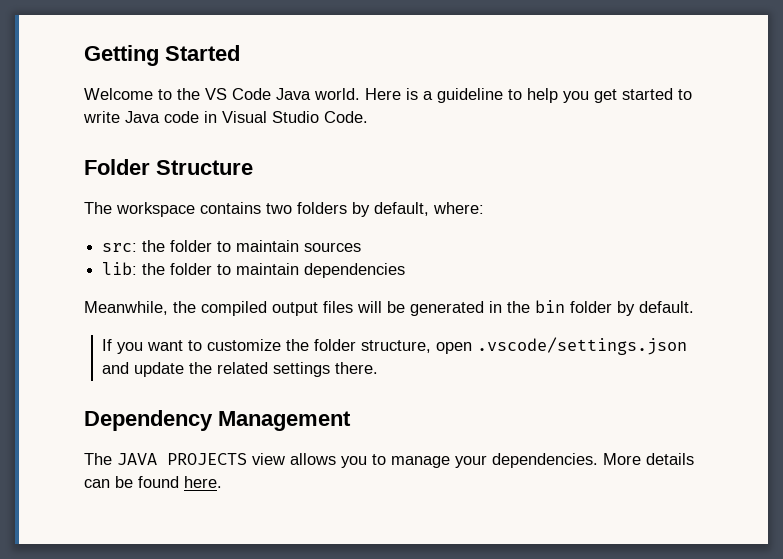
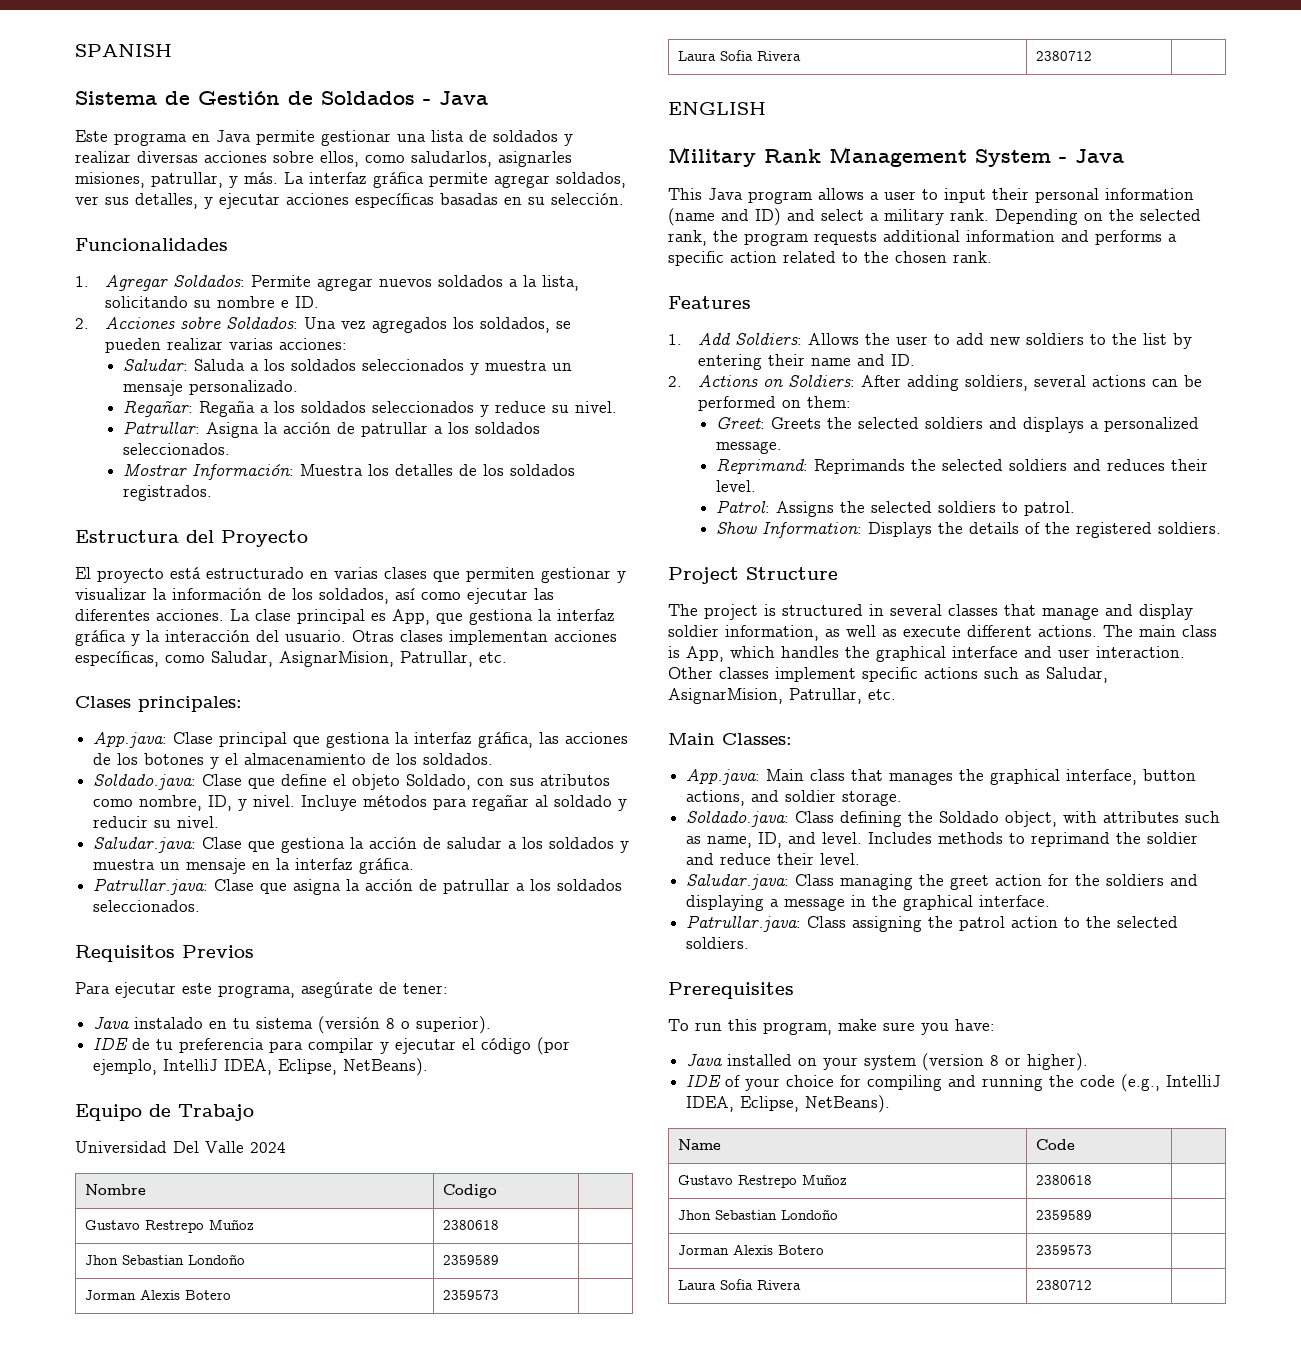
- Getting Started
- Welcome to the VS Code Java world. Here is a guideline to help you get started to write Java code in Visual Studio Code.
- Folder Structure
- The workspace contains two folders by default, where:
- src: the folder to maintain sources
- lib: the folder to maintain dependencies
- Meanwhile, the compiled output files will be generated in the bin folder by default.
- If you want to customize the folder structure, open .vscode/settings.json and update the related settings there.
- Dependency Management
- The JAVA PROJECTS view allows you to manage your dependencies. More details can be found here.
+ SPANISH
+ Sistema de Gestión de Soldados - Java
+ Este programa en Java permite gestionar una lista de soldados y realizar diversas acciones sobre ellos, como saludarlos, asignarles misiones, patrullar, y más. La interfaz gráfica permite agregar soldados, ver sus detalles, y ejecutar acciones específicas basadas en su selección.
+ Funcionalidades
+ 1. Agregar Soldados: Permite agregar nuevos soldados a la lista, solicitando su nombre e ID.
+ 2. Acciones sobre Soldados: Una vez agregados los soldados, se pueden realizar varias acciones:
+ Saludar: Saluda a los soldados seleccionados y muestra un mensaje personalizado.
+ Regañar: Regaña a los soldados seleccionados y reduce su nivel.
+ Patrullar: Asigna la acción de patrullar a los soldados seleccionados.
+ Mostrar Información: Muestra los detalles de los soldados registrados.
+ Estructura del Proyecto
+ El proyecto está estructurado en varias clases que permiten gestionar y visualizar la información de los soldados, así como ejecutar las diferentes acciones. La clase principal es App, que gestiona la interfaz gráfica y la interacción del usuario. Otras clases implementan acciones específicas, como Saludar, AsignarMision, Patrullar, etc.
+ Clases principales:
+ App.java: Clase principal que gestiona la interfaz gráfica, las acciones de los botones y el almacenamiento de los soldados.
+ Soldado.java: Clase que define el objeto Soldado, con sus atributos como nombre, ID, y nivel. Incluye métodos para regañar al soldado y reducir su nivel.
+ Saludar.java: Clase que gestiona la acción de saludar a los soldados y muestra un mensaje en la interfaz gráfica.
+ Patrullar.java: Clase que asigna la acción de patrullar a los soldados seleccionados.
+ Requisitos Previos
+ Para ejecutar este programa, asegúrate de tener:
+ Java instalado en tu sistema (versión 8 o superior).
+ IDE de tu preferencia para compilar y ejecutar el código (por ejemplo, IntelliJ IDEA, Eclipse, NetBeans).
+ Equipo de Trabajo
+ Universidad Del Valle 2024
+ Nombre | Codigo |
+ Gustavo Restrepo Muñoz | 2380618 |
+ Jhon Sebastian Londoño | 2359589 |
+ Jorman Alexis Botero | 2359573 |
+ Laura Sofia Rivera | 2380712 |
+ ENGLISH
+ Military Rank Management System - Java
+ This Java program allows a user to input their personal information (name and ID) and select a military rank. Depending on the selected rank, the program requests additional information and performs a specific action related to the chosen rank.
+ Features
+ 1. Add Soldiers: Allows the user to add new soldiers to the list by entering their name and ID.
+ 2. Actions on Soldiers: After adding soldiers, several actions can be performed on them:
+ Greet: Greets the selected soldiers and displays a personalized message.
+ Reprimand: Reprimands the selected soldiers and reduces their level.
+ Patrol: Assigns the selected soldiers to patrol.
+ Show Information: Displays the details of the registered soldiers.
+ Project Structure
+ The project is structured in several classes that manage and display soldier information, as well as execute different actions. The main class is App, which handles the graphical interface and user interaction. Other classes implement specific actions such as Saludar, AsignarMision, Patrullar, etc.
+ Main Classes:
+ App.java: Main class that manages the graphical interface, button actions, and soldier storage.
+ Soldado.java: Class defining the Soldado object, with attributes such as name, ID, and level. Includes methods to reprimand the soldier and reduce their level.
+ Saludar.java: Class managing the greet action for the soldiers and displaying a message in the graphical interface.
+ Patrullar.java: Class assigning the patrol action to the selected soldiers.
+ Prerequisites
+ To run this program, make sure you have:
+ Java installed on your system (version 8 or higher).
+ IDE of your choice for compiling and running the code (e.g., IntelliJ IDEA, Eclipse, NetBeans).
+ Name | Code |
+ Gustavo Restrepo Muñoz | 2380618 |
+ Jhon Sebastian Londoño | 2359589 |
+ Jorman Alexis Botero | 2359573 |
+ Laura Sofia Rivera | 2380712 |

